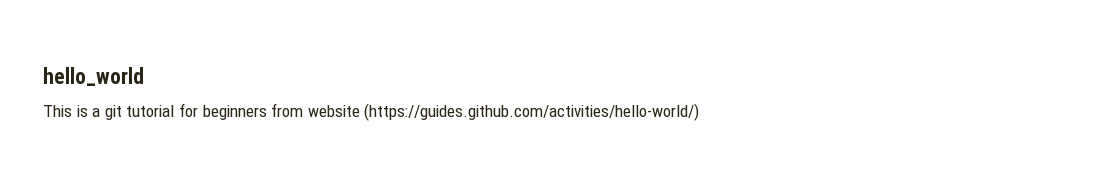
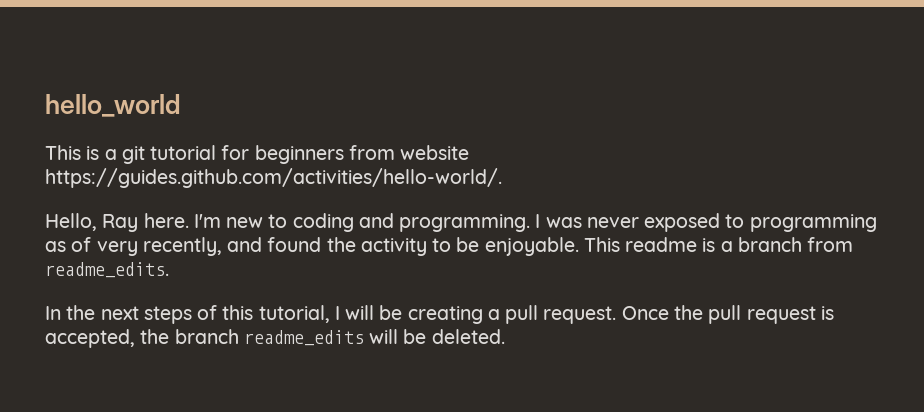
- This is a git tutorial for beginners from website (https://guides.github.com/activities/hello-world/)
+ This is a git tutorial for beginners from website https://guides.github.com/activities/hello-world/.
+ Hello, Ray here. I'm new to coding and programming. I was never exposed to programming as of very recently, and found the activity to be enjoyable. This readme is a branch from readme_edits.
+ In the next steps of this tutorial, I will be creating a pull request. Once the pull request is accepted, the branch readme_edits will be deleted.

